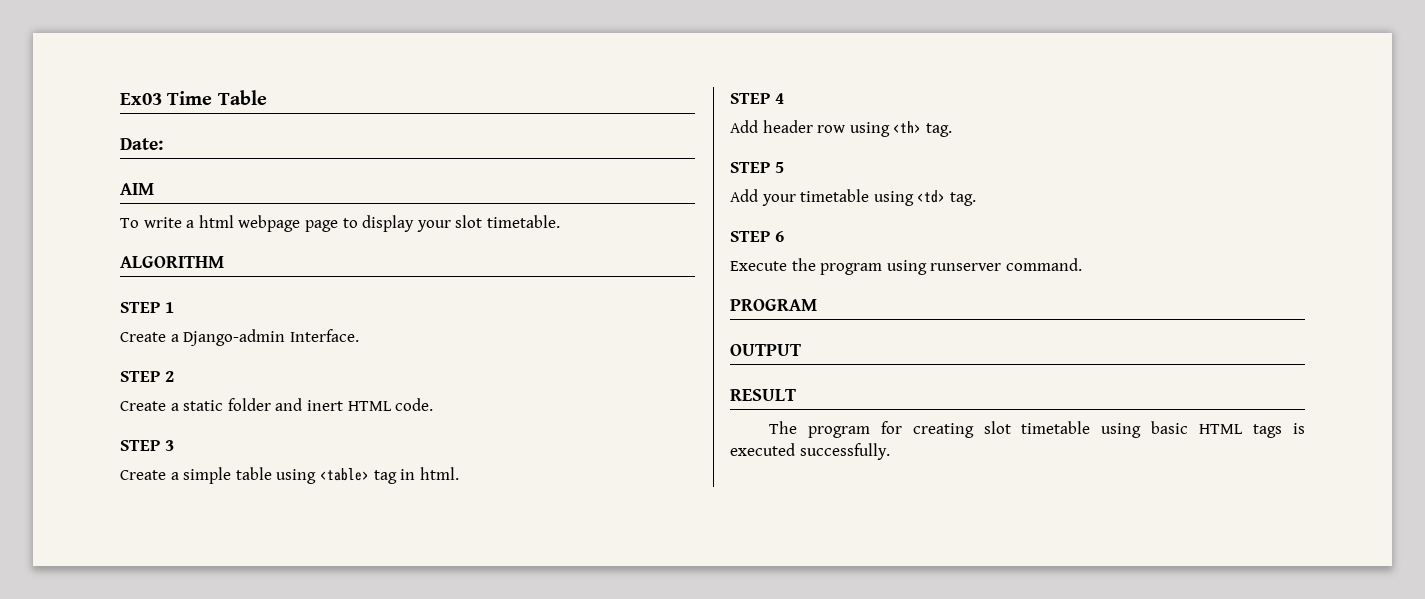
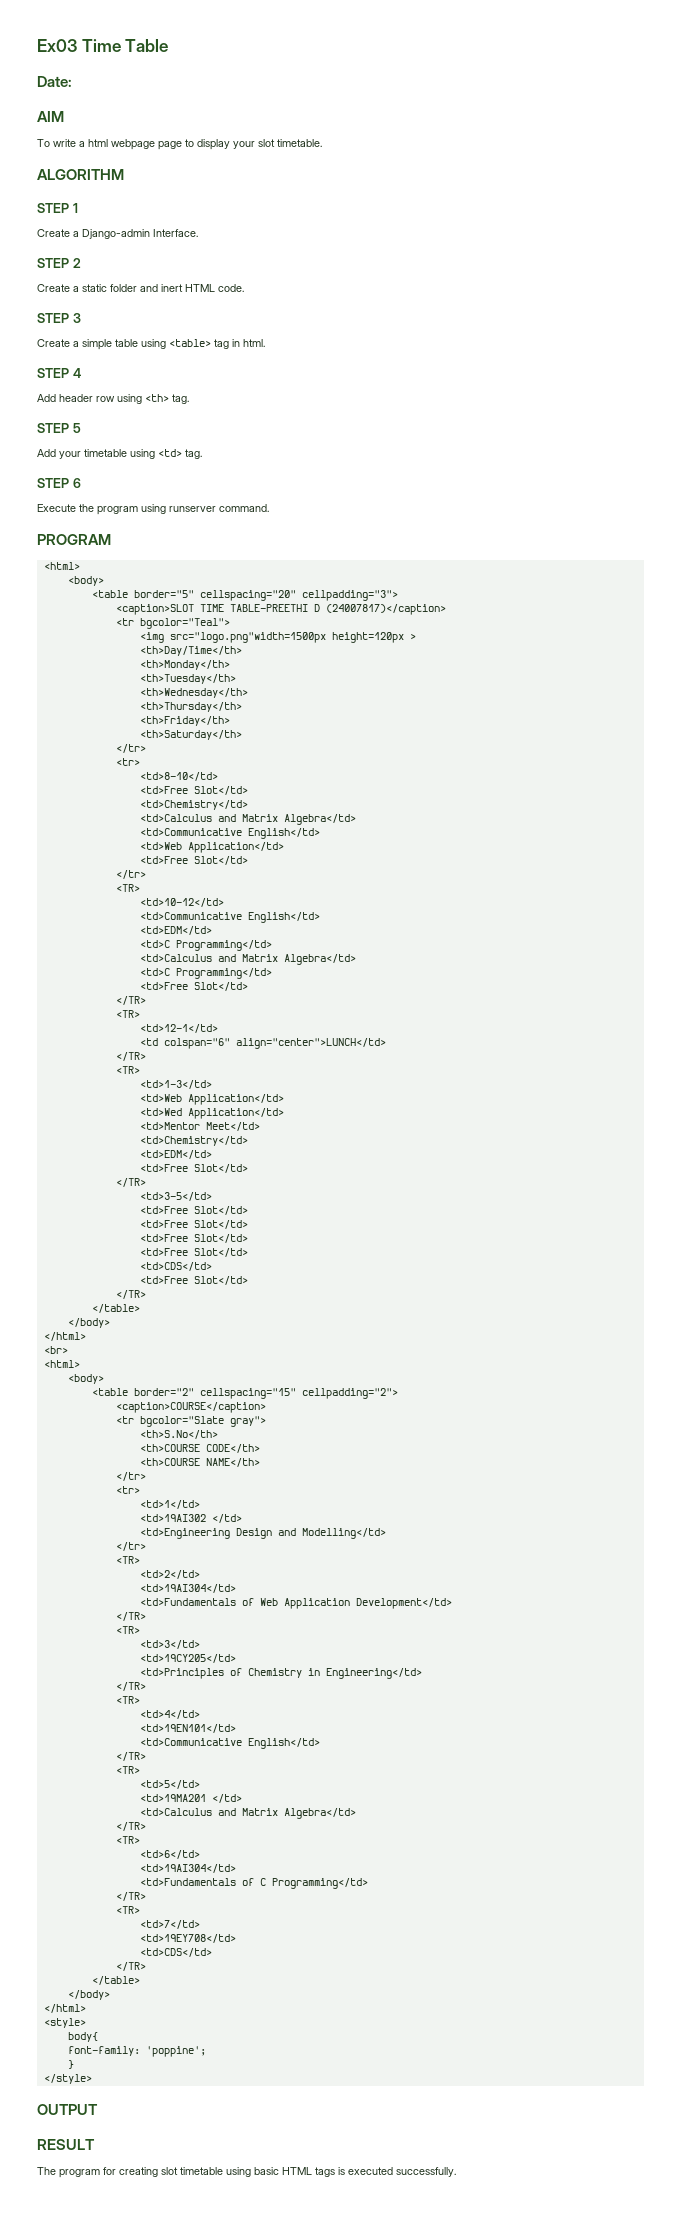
  PROGRAM
+ <html>
+ <body>
+ <table border="5" cellspacing="20" cellpadding="3">
+ <caption>SLOT TIME TABLE-PREETHI D (24007817)</caption>
+ <tr bgcolor="Teal">
+ <img src="logo.png"width=1500px height=120px >
+ <th>Day/Time</th>
+ <th>Monday</th>
+ <th>Tuesday</th>
+ <th>Wednesday</th>
+ <th>Thursday</th>
+ <th>Friday</th>
+ <th>Saturday</th>
+ </tr>
+ <tr>
+ <td>8-10</td>
+ <td>Free Slot</td>
+ <td>Chemistry</td>
+ <td>Calculus and Matrix Algebra</td>
+ <td>Communicative English</td>
+ <td>Web Application</td>
+ <td>Free Slot</td>
+ </tr>
+ <TR>
+ <td>10-12</td>
+ <td>Communicative English</td>
+ <td>EDM</td>
+ <td>C Programming</td>
+ <td>Calculus and Matrix Algebra</td>
+ <td>C Programming</td>
+ <td>Free Slot</td>
+ </TR>
+ <TR>
+ <td>12-1</td>
+ <td colspan="6" align="center">LUNCH</td>
+ </TR>
+ <TR>
+ <td>1-3</td>
+ <td>Web Application</td>
+ <td>Wed Application</td>
+ <td>Mentor Meet</td>
+ <td>Chemistry</td>
+ <td>EDM</td>
+ <td>Free Slot</td>
+ </TR>
+ <td>3-5</td>
+ <td>Free Slot</td>
+ <td>Free Slot</td>
+ <td>Free Slot</td>
+ <td>Free Slot</td>
+ <td>CDS</td>
+ <td>Free Slot</td>
+ </TR>
+ </table>
+ </body>
+ </html>
+ <br>
+ <html>
+ <body>
+ <table border="2" cellspacing="15" cellpadding="2">
+ <caption>COURSE</caption>
+ <tr bgcolor="Slate gray">
+ <th>S.No</th>
+ <th>COURSE CODE</th>
+ <th>COURSE NAME</th>
+ </tr>
+ <tr>
+ <td>1</td>
+ <td>19AI302 </td>
+ <td>Engineering Design and Modelling</td>
+ </tr>
+ <TR>
+ <td>2</td>
+ <td>19AI304</td>
+ <td>Fundamentals of Web Application Development</td>
+ </TR>
+ <TR>
+ <td>3</td>
+ <td>19CY205</td>
+ <td>Principles of Chemistry in Engineering</td>
+ </TR>
+ <TR>
+ <td>4</td>
+ <td>19EN101</td>
+ <td>Communicative English</td>
+ </TR>
+ <TR>
+ <td>5</td>
+ <td>19MA201 </td>
+ <td>Calculus and Matrix Algebra</td>
+ </TR>
+ <TR>
+ <td>6</td>
+ <td>19AI304</td>
+ <td>Fundamentals of C Programming</td>
+ </TR>
+ <TR>
+ <td>7</td>
+ <td>19EY708</td>
+ <td>CDS</td>
+ </TR>
+ </table>
+ </body>
+ </html>
+ <style>
+ body{
+ font-family: 'poppine';
+ }
+ </style>

